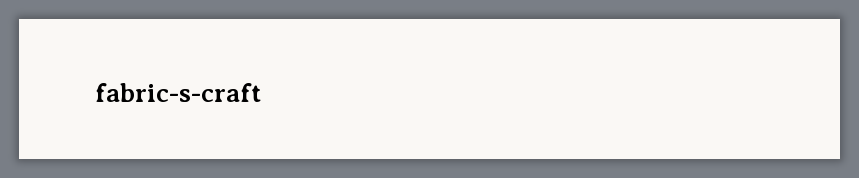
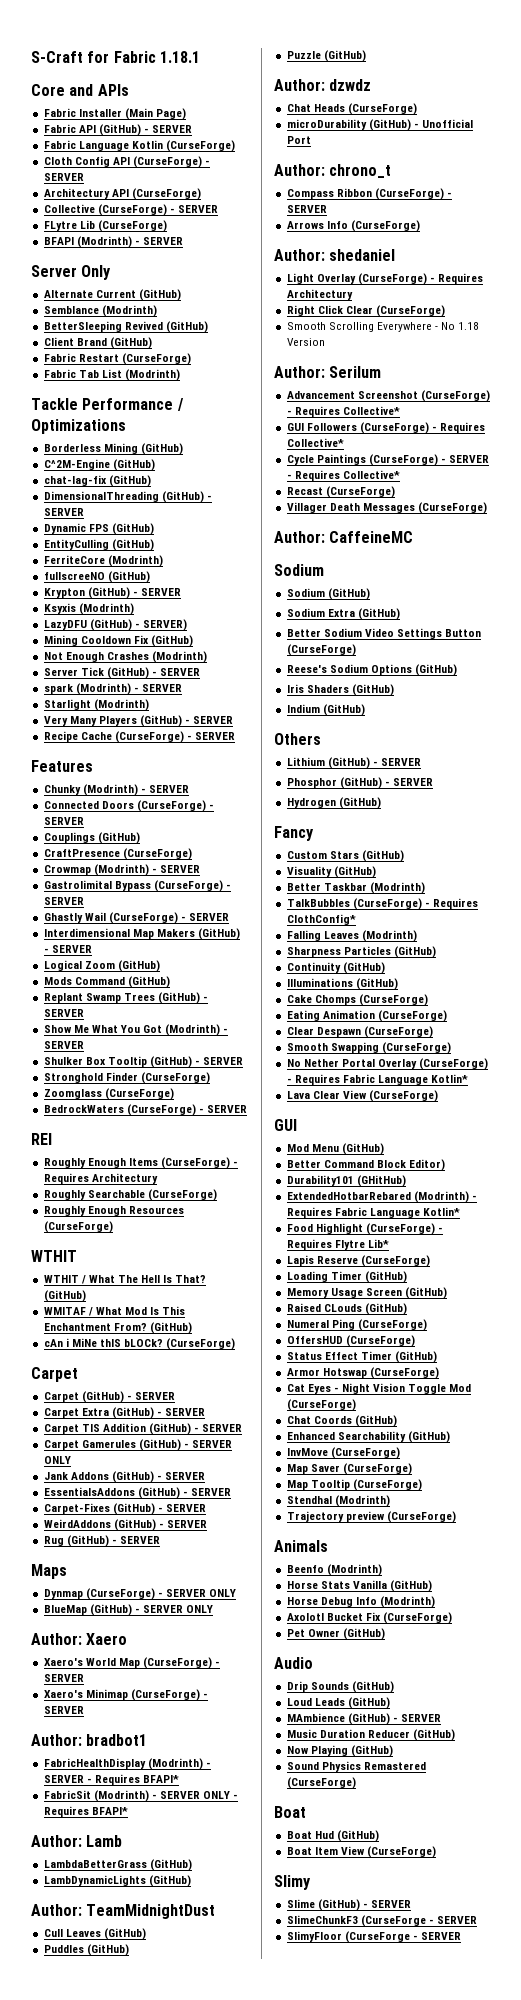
- fabric-s-craft
+ S-Craft for Fabric 1.18.1
+ Core and APIs
+ Fabric Installer (Main Page)
+ Fabric API (GitHub) - SERVER
+ Fabric Language Kotlin (CurseForge)
+ Cloth Config API (CurseForge) - SERVER
+ Architectury API (CurseForge)
+ Collective (CurseForge) - SERVER
+ FLytre Lib (CurseForge)
+ BFAPI (Modrinth) - SERVER
+ Server Only
+ Alternate Current (GitHub)
+ Semblance (Modrinth)
+ BetterSleeping Revived (GitHub)
+ Client Brand (GitHub)
+ Fabric Restart (CurseForge)
+ Fabric Tab List (Modrinth)
+ Tackle Performance / Optimizations
+ Borderless Mining (GitHub)
+ C^2M-Engine (GitHub)
+ chat-lag-fix (GitHub)
+ DimensionalThreading (GitHub) - SERVER
+ Dynamic FPS (GitHub)
+ EntityCulling (GitHub)
+ FerriteCore (Modrinth)
+ fullscreeNO (GitHub)
+ Krypton (GitHub) - SERVER
+ Ksyxis (Modrinth)
+ LazyDFU (GitHub) - SERVER)
+ Mining Cooldown Fix (GitHub)
+ Not Enough Crashes (Modrinth)
+ Server Tick (GitHub) - SERVER
+ spark (Modrinth) - SERVER
+ Starlight (Modrinth)
+ Very Many Players (GitHub) - SERVER
+ Recipe Cache (CurseForge) - SERVER
+ Features
+ Chunky (Modrinth) - SERVER
+ Connected Doors (CurseForge) - SERVER
+ Couplings (GitHub)
+ CraftPresence (CurseForge)
+ Crowmap (Modrinth) - SERVER
+ Gastrolimital Bypass (CurseForge) - SERVER
+ Ghastly Wail (CurseForge) - SERVER
+ Interdimensional Map Makers (GitHub) - SERVER
+ Logical Zoom (GitHub)
+ Mods Command (GitHub)
+ Replant Swamp Trees (GitHub) - SERVER
+ Show Me What You Got (Modrinth) - SERVER
+ Shulker Box Tooltip (GitHub) - SERVER
+ Stronghold Finder (CurseForge)
+ Zoomglass (CurseForge)
+ BedrockWaters (CurseForge) - SERVER
+ REI
+ Roughly Enough Items (CurseForge) - Requires Architectury
+ Roughly Searchable (CurseForge)
+ Roughly Enough Resources (CurseForge)
+ WTHIT
+ WTHIT / What The Hell Is That? (GitHub)
+ WMITAF / What Mod Is This Enchantment From? (GitHub)
+ cAn i MiNe thIS bLOCk? (CurseForge)
+ Carpet
+ Carpet (GitHub) - SERVER
+ Carpet Extra (GitHub) - SERVER
+ Carpet TIS Addition (GitHub) - SERVER
+ Carpet Gamerules (GitHub) - SERVER ONLY
+ Jank Addons (GitHub) - SERVER
+ EssentialsAddons (GitHub) - SERVER
+ Carpet-Fixes (GitHub) - SERVER
+ WeirdAddons (GitHub) - SERVER
+ Rug (GitHub) - SERVER
+ Maps
+ Dynmap (CurseForge) - SERVER ONLY
+ BlueMap (GitHub) - SERVER ONLY
+ Author: Xaero
+ Xaero's World Map (CurseForge) - SERVER
+ Xaero's Minimap (CurseForge) - SERVER
+ Author: bradbot1
+ FabricHealthDisplay (Modrinth) - SERVER - Requires BFAPI*
+ FabricSit (Modrinth) - SERVER ONLY - Requires BFAPI*
+ Author: Lamb
+ LambdaBetterGrass (GitHub)
+ LambDynamicLights (GitHub)
+ Author: TeamMidnightDust
+ Cull Leaves (GitHub)
+ Puddles (GitHub)
+ Puzzle (GitHub)
+ Author: dzwdz
+ Chat Heads (CurseForge)
+ microDurability (GitHub) - Unofficial Port
+ Author: chrono_t
+ Compass Ribbon (CurseForge) - SERVER
+ Arrows Info (CurseForge)
+ Author: shedaniel
+ Light Overlay (CurseForge) - Requires Architectury
+ Right Click Clear (CurseForge)
+ Smooth Scrolling Everywhere - No 1.18 Version
+ Author: Serilum
+ Advancement Screenshot (CurseForge) - Requires Collective*
+ GUI Followers (CurseForge) - Requires Collective*
+ Cycle Paintings (CurseForge) - SERVER - Requires Collective*
+ Recast (CurseForge)
+ Villager Death Messages (CurseForge)
+ Author: CaffeineMC
+ Sodium
+ Sodium (GitHub)
+ Sodium Extra (GitHub)
+ Better Sodium Video Settings Button (CurseForge)
+ Reese's Sodium Options (GitHub)
+ Iris Shaders (GitHub)
+ Indium (GitHub)
+ Others
+ Lithium (GitHub) - SERVER
+ Phosphor (GitHub) - SERVER
+ Hydrogen (GitHub)
+ Fancy
+ Custom Stars (GitHub)
+ Visuality (GitHub)
+ Better Taskbar (Modrinth)
+ TalkBubbles (CurseForge) - Requires ClothConfig*
+ Falling Leaves (Modrinth)
+ Sharpness Particles (GitHub)
+ Continuity (GitHub)
+ Illuminations (GitHub)
+ Cake Chomps (CurseForge)
+ Eating Animation (CurseForge)
+ Clear Despawn (CurseForge)
+ Smooth Swapping (CurseForge)
+ No Nether Portal Overlay (CurseForge) - Requires Fabric Language Kotlin*
+ Lava Clear View (CurseForge)
+ GUI
+ Mod Menu (GitHub)
+ Better Command Block Editor)
+ Durability101 (GHitHub)
+ ExtendedHotbarRebared (Modrinth) - Requires Fabric Language Kotlin*
+ Food Highlight (CurseForge) - Requires Flytre Lib*
+ Lapis Reserve (CurseForge)
+ Loading Timer (GitHub)
+ Memory Usage Screen (GitHub)
+ Raised CLouds (GitHub)
+ Numeral Ping (CurseForge)
+ OffersHUD (CurseForge)
+ Status Effect Timer (GitHub)
+ Armor Hotswap (CurseForge)
+ Cat Eyes - Night Vision Toggle Mod (CurseForge)
+ Chat Coords (GitHub)
+ Enhanced Searchability (GitHub)
+ InvMove (CurseForge)
+ Map Saver (CurseForge)
+ Map Tooltip (CurseForge)
+ Stendhal (Modrinth)
+ Trajectory preview (CurseForge)
+ Animals
+ Beenfo (Modrinth)
+ Horse Stats Vanilla (GitHub)
+ Horse Debug Info (Modrinth)
+ Axolotl Bucket Fix (CurseForge)
+ Pet Owner (GitHub)
+ Audio
+ Drip Sounds (GitHub)
+ Loud Leads (GitHub)
+ MAmbience (GitHub) - SERVER
+ Music Duration Reducer (GitHub)
+ Now Playing (GitHub)
+ Sound Physics Remastered (CurseForge)
+ Boat
+ Boat Hud (GitHub)
+ Boat Item View (CurseForge)
+ Slimy
+ Slime (GitHub) - SERVER
+ SlimeChunkF3 (CurseForge - SERVER
+ SlimyFloor (CurseForge - SERVER

